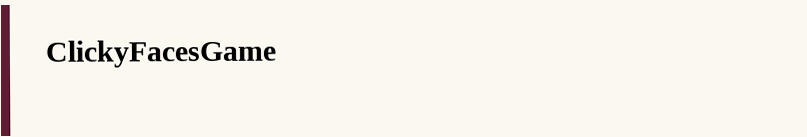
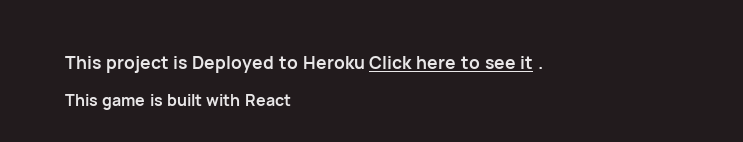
- ClickyFacesGame
+ This project is Deployed to Heroku Click here to see it .
+ This game is built with React

